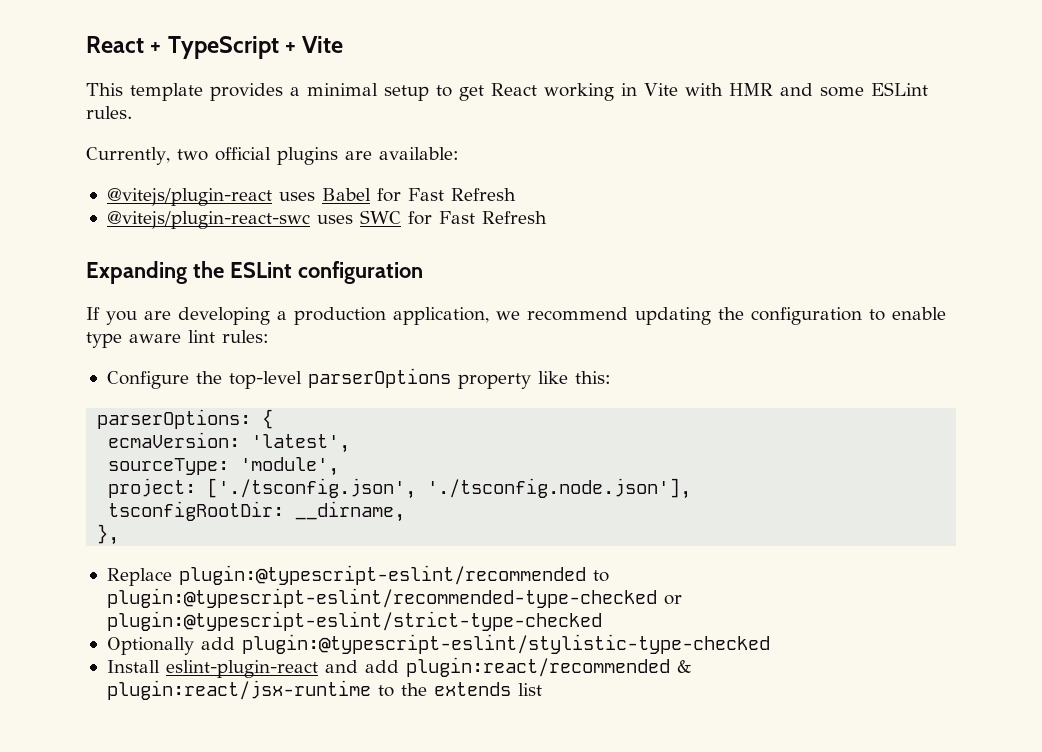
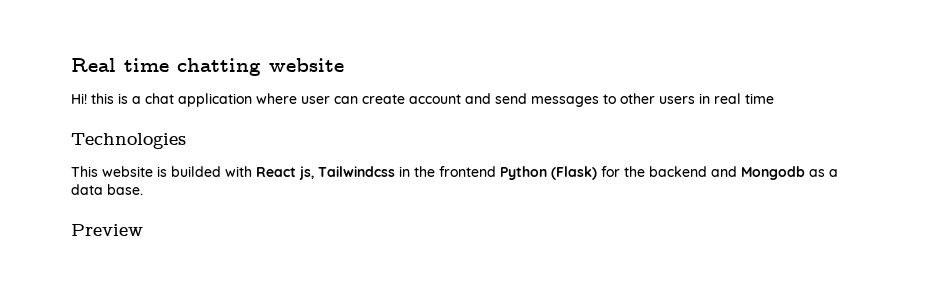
- React + TypeScript + Vite
- This template provides a minimal setup to get React working in Vite with HMR and some ESLint rules.
- Currently, two official plugins are available:
- @vitejs/plugin-react uses Babel for Fast Refresh
- @vitejs/plugin-react-swc uses SWC for Fast Refresh
- Expanding the ESLint configuration
- If you are developing a production application, we recommend updating the configuration to enable type aware lint rules:
- Configure the top-level parserOptions property like this:
- parserOptions: {
- ecmaVersion: 'latest',
- sourceType: 'module',
- project: ['./tsconfig.json', './tsconfig.node.json'],
- tsconfigRootDir: __dirname,
- },
- Replace plugin:@typescript-eslint/recommended to plugin:@typescript-eslint/recommended-type-checked or plugin:@typescript-eslint/strict-type-checked
- Optionally add plugin:@typescript-eslint/stylistic-type-checked
- Install eslint-plugin-react and add plugin:react/recommended & plugin:react/jsx-runtime to the extends list
+ Real time chatting website
+ Hi! this is a chat application where user can create account and send messages to other users in real time
+ Technologies
+ This website is builded with React js, Tailwindcss in the frontend Python (Flask) for the backend and Mongodb as a data base.
+ Preview

